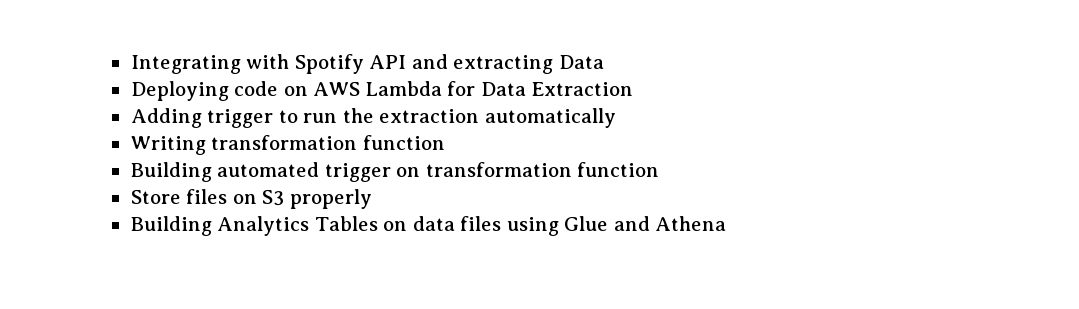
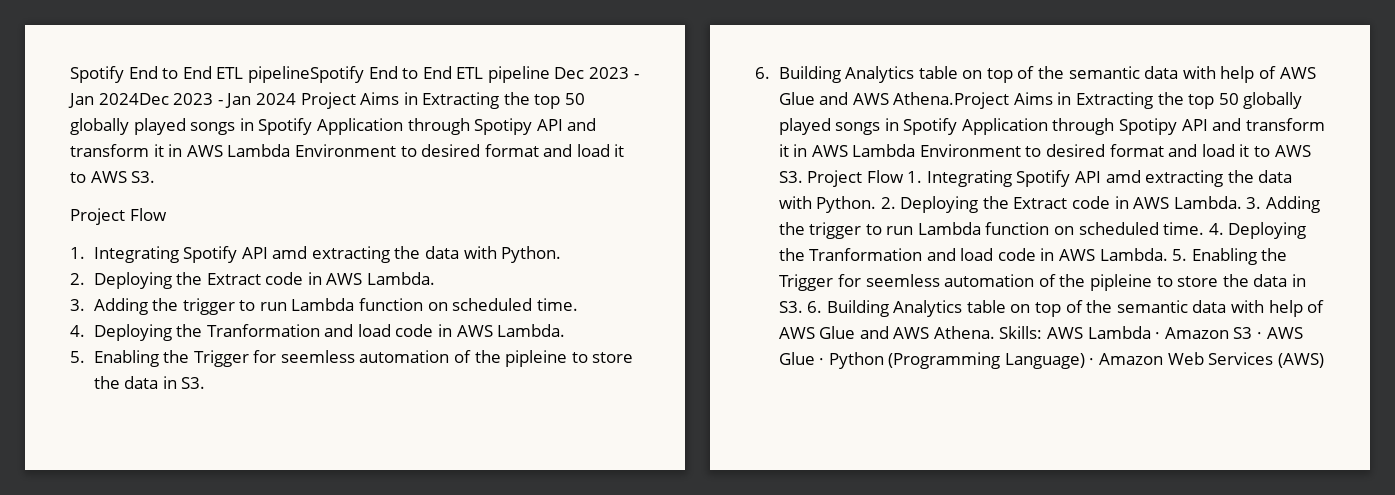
- Integrating with Spotify API and extracting Data
- Deploying code on AWS Lambda for Data Extraction
- Adding trigger to run the extraction automatically
- Writing transformation function
- Building automated trigger on transformation function
- Store files on S3 properly
- Building Analytics Tables on data files using Glue and Athena
+ Spotify End to End ETL pipelineSpotify End to End ETL pipeline Dec 2023 - Jan 2024Dec 2023 - Jan 2024 Project Aims in Extracting the top 50 globally played songs in Spotify Application through Spotipy API and transform it in AWS Lambda Environment to desired format and load it to AWS S3.
+ Project Flow
+ 1. Integrating Spotify API amd extracting the data with Python.
+ 2. Deploying the Extract code in AWS Lambda.
+ 3. Adding the trigger to run Lambda function on scheduled time.
+ 4. Deploying the Tranformation and load code in AWS Lambda.
+ 5. Enabling the Trigger for seemless automation of the pipleine to store the data in S3.
+ 6. Building Analytics table on top of the semantic data with help of AWS Glue and AWS Athena.Project Aims in Extracting the top 50 globally played songs in Spotify Application through Spotipy API and transform it in AWS Lambda Environment to desired format and load it to AWS S3. Project Flow 1. Integrating Spotify API amd extracting the data with Python. 2. Deploying the Extract code in AWS Lambda. 3. Adding the trigger to run Lambda function on scheduled time. 4. Deploying the Tranformation and load code in AWS Lambda. 5. Enabling the Trigger for seemless automation of the pipleine to store the data in S3. 6. Building Analytics table on top of the semantic data with help of AWS Glue and AWS Athena. Skills: AWS Lambda · Amazon S3 · AWS Glue · Python (Programming Language) · Amazon Web Services (AWS)

